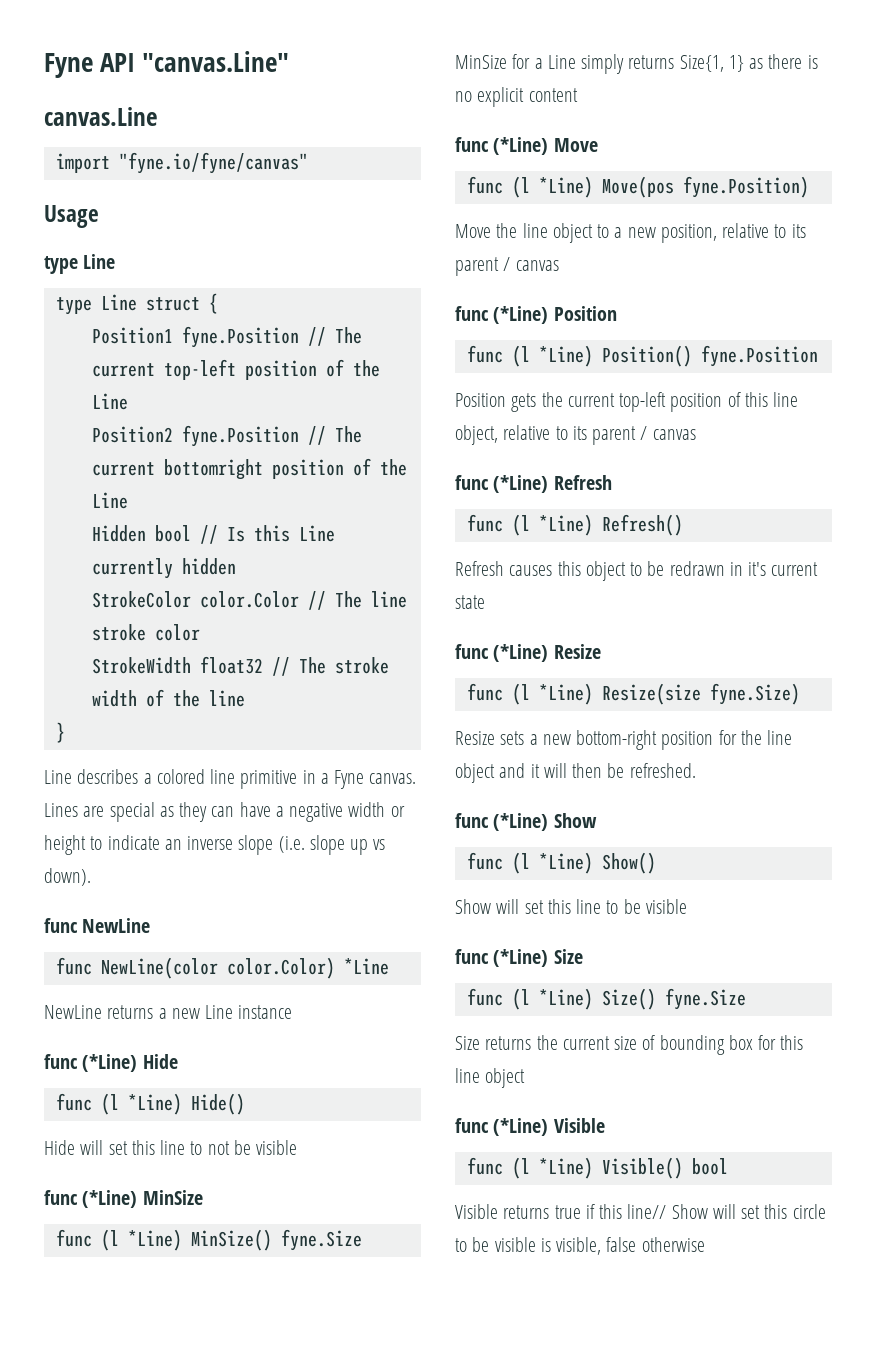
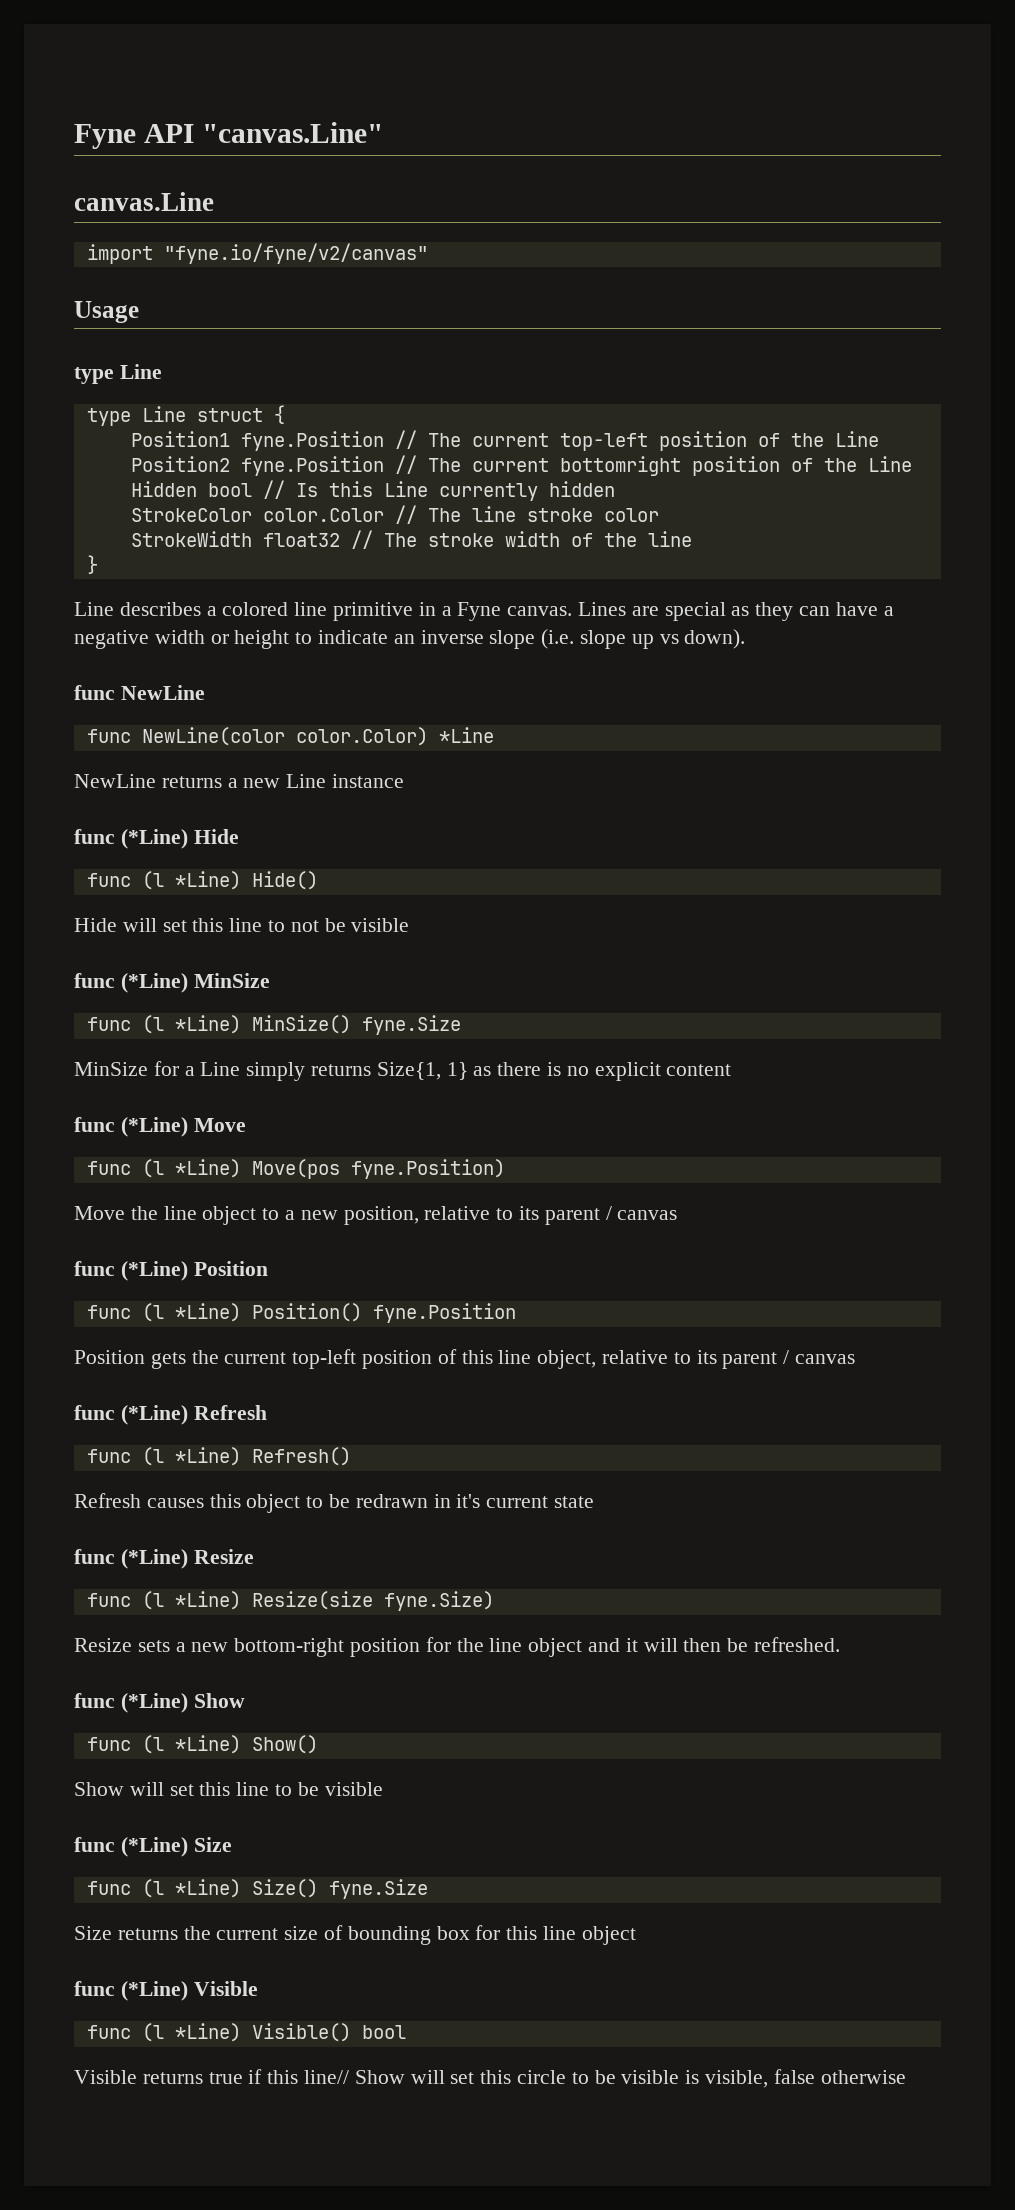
- import "fyne.io/fyne/canvas"
+ import "fyne.io/fyne/v2/canvas"

